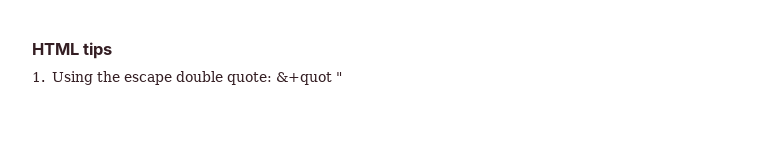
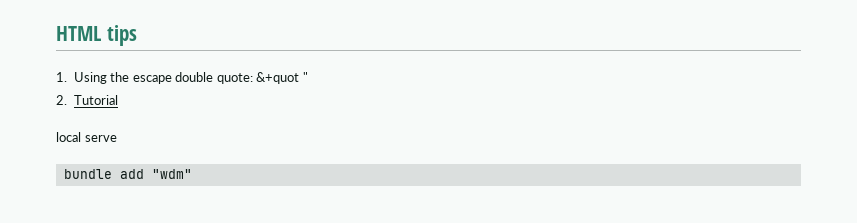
+ 2. Tutorial
+ local serve
+ bundle add "wdm"

